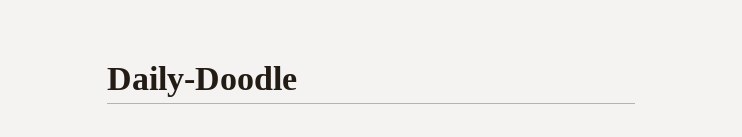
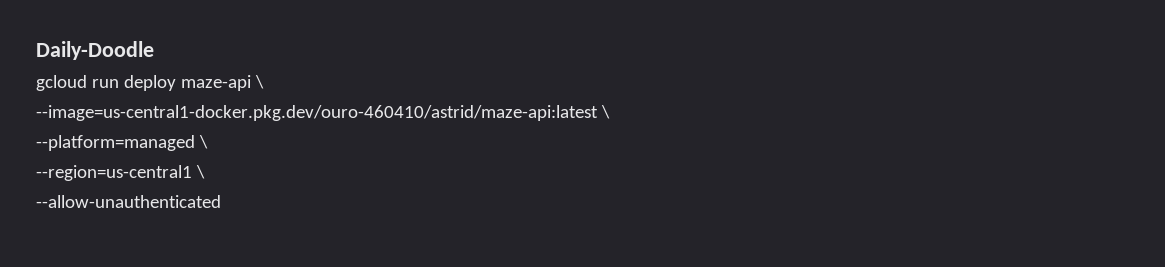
+ gcloud run deploy maze-api \
+ --image=us-central1-docker.pkg.dev/ouro-460410/astrid/maze-api:latest \
+ --platform=managed \
+ --region=us-central1 \
+ --allow-unauthenticated

